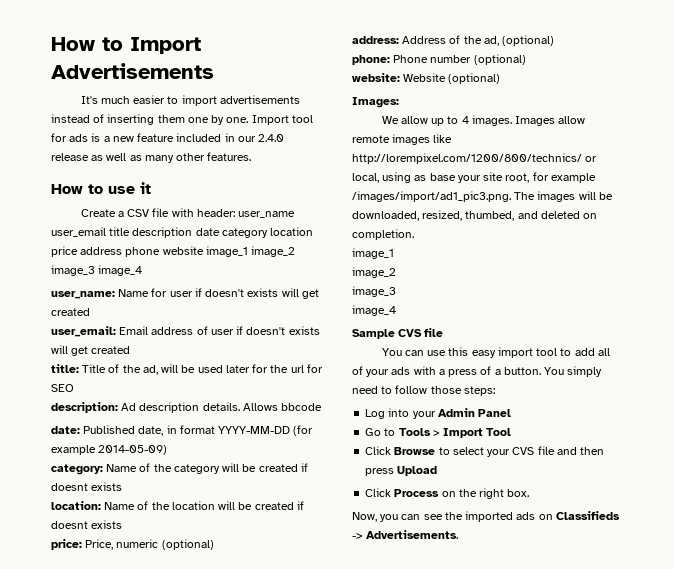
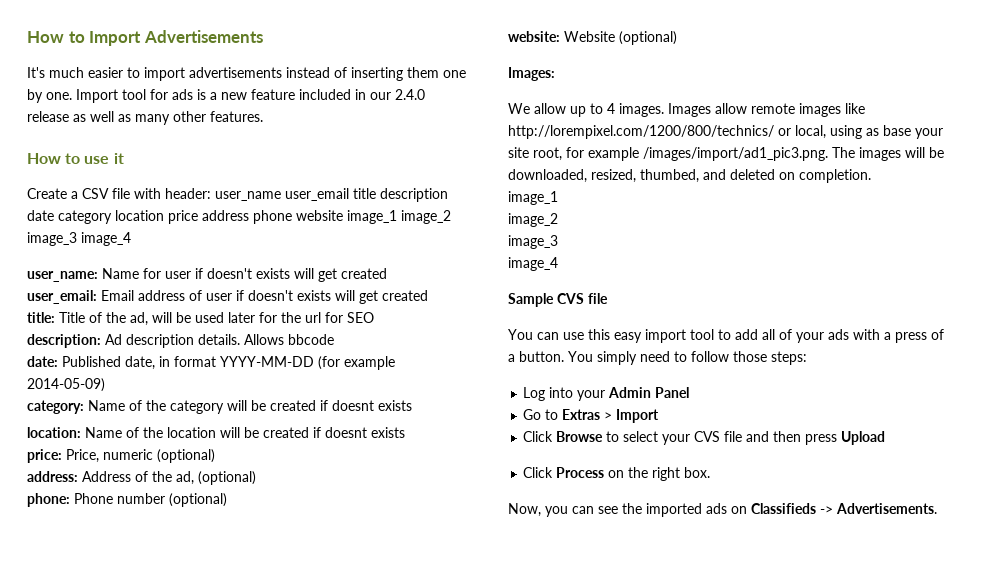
- Go to Tools > Import Tool
+ Go to Extras > Import

